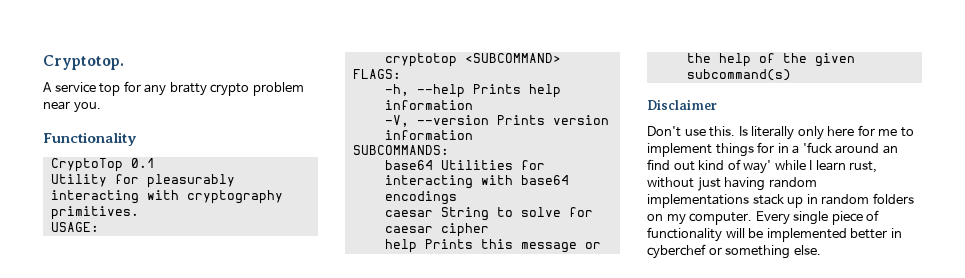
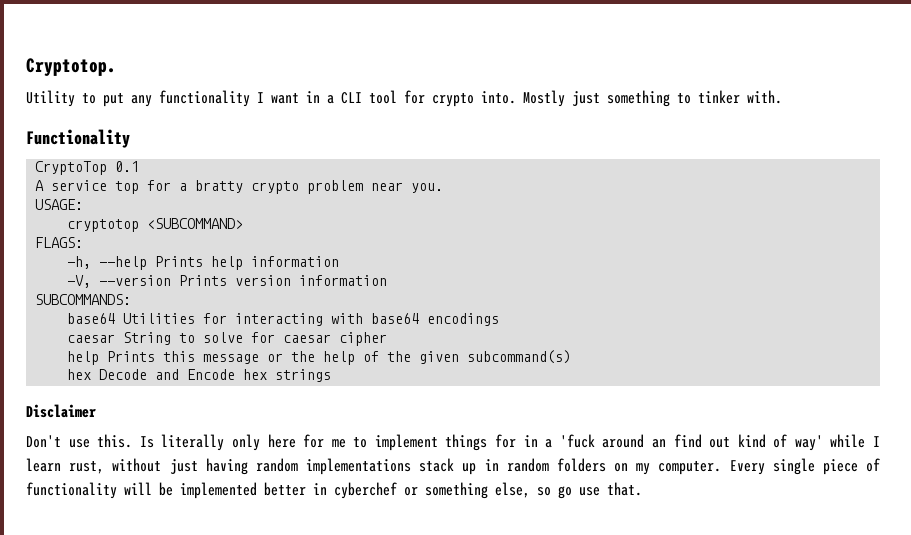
- A service top for any bratty crypto problem near you.
+ Utility to put any functionality I want in a CLI tool for crypto into. Mostly just something to tinker with.
  Functionality
  CryptoTop 0.1
- Utility for pleasurably interacting with cryptography primitives.
+ A service top for a bratty crypto problem near you.
+ hex Decode and Encode hex strings
- Every single piece of functionality will be implemented better in cyberchef or something else.
+ Every single piece of functionality will be implemented better in cyberchef or something else, so go use that.

